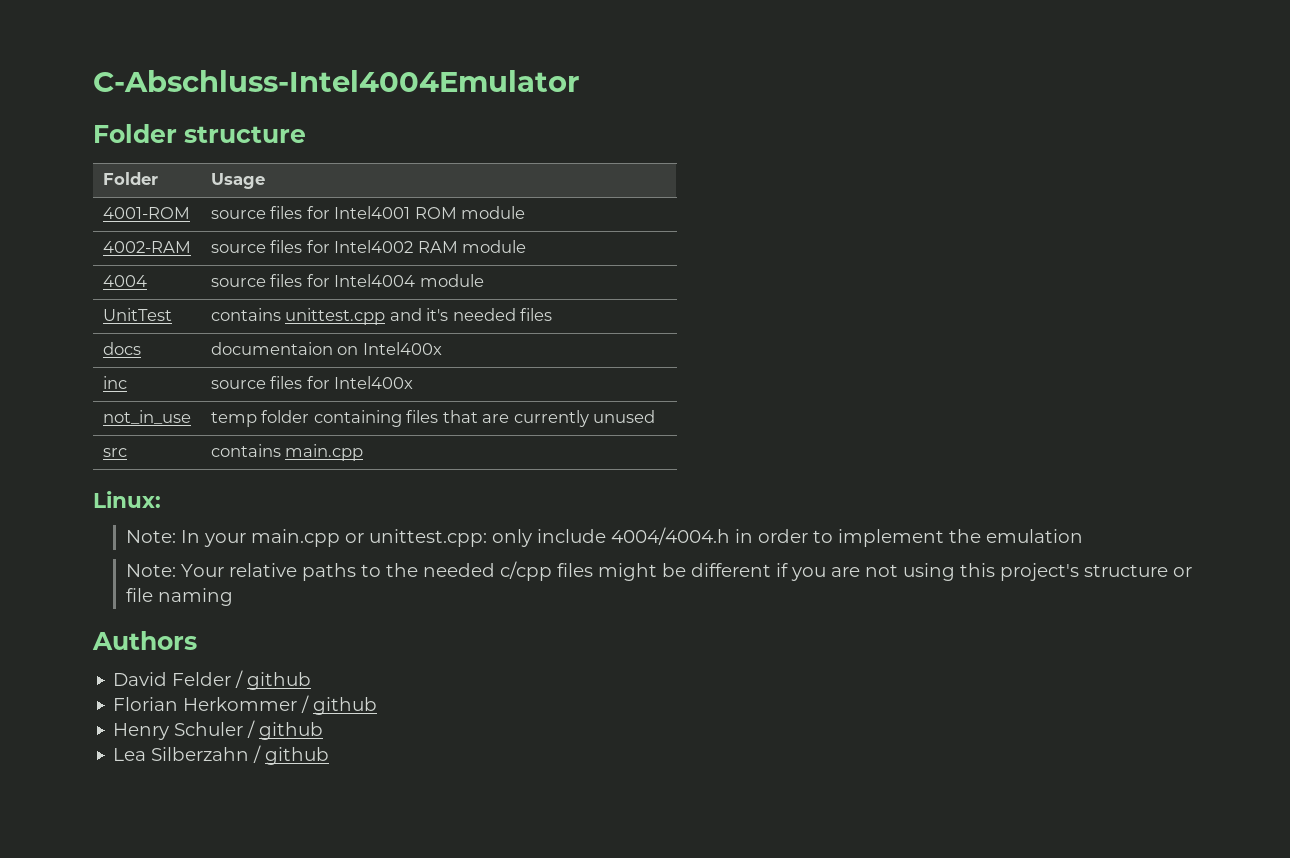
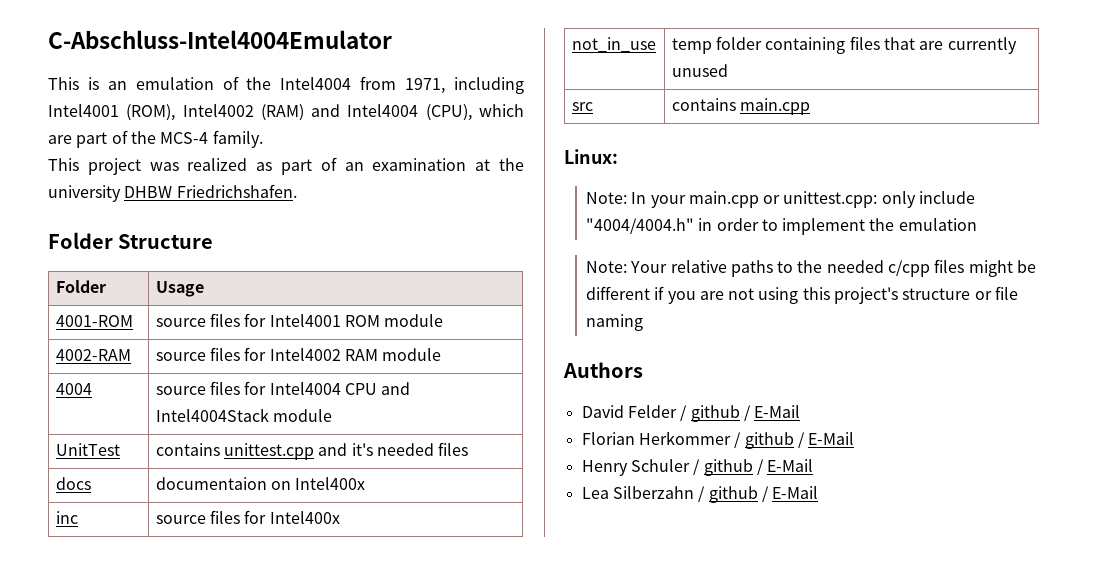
- Folder structure
+ This is an emulation of the Intel4004 from 1971, including Intel4001 (ROM), Intel4002 (RAM) and Intel4004 (CPU), which are part of the MCS-4 family.
+ This project was realized as part of an examination at the university DHBW Friedrichshafen.
+ Folder Structure
- 4004 | source files for Intel4004 module
+ 4004 | source files for Intel4004 CPU and Intel4004Stack module
- Note: In your main.cpp or unittest.cpp: only include 4004/4004.h in order to implement the emulation
+ Note: In your main.cpp or unittest.cpp: only include "4004/4004.h" in order to implement the emulation
- David Felder / github
+ David Felder / github / E-Mail
- Florian Herkommer / github
+ Florian Herkommer / github / E-Mail
- Henry Schuler / github
+ Henry Schuler / github / E-Mail
- Lea Silberzahn / github
+ Lea Silberzahn / github / E-Mail

